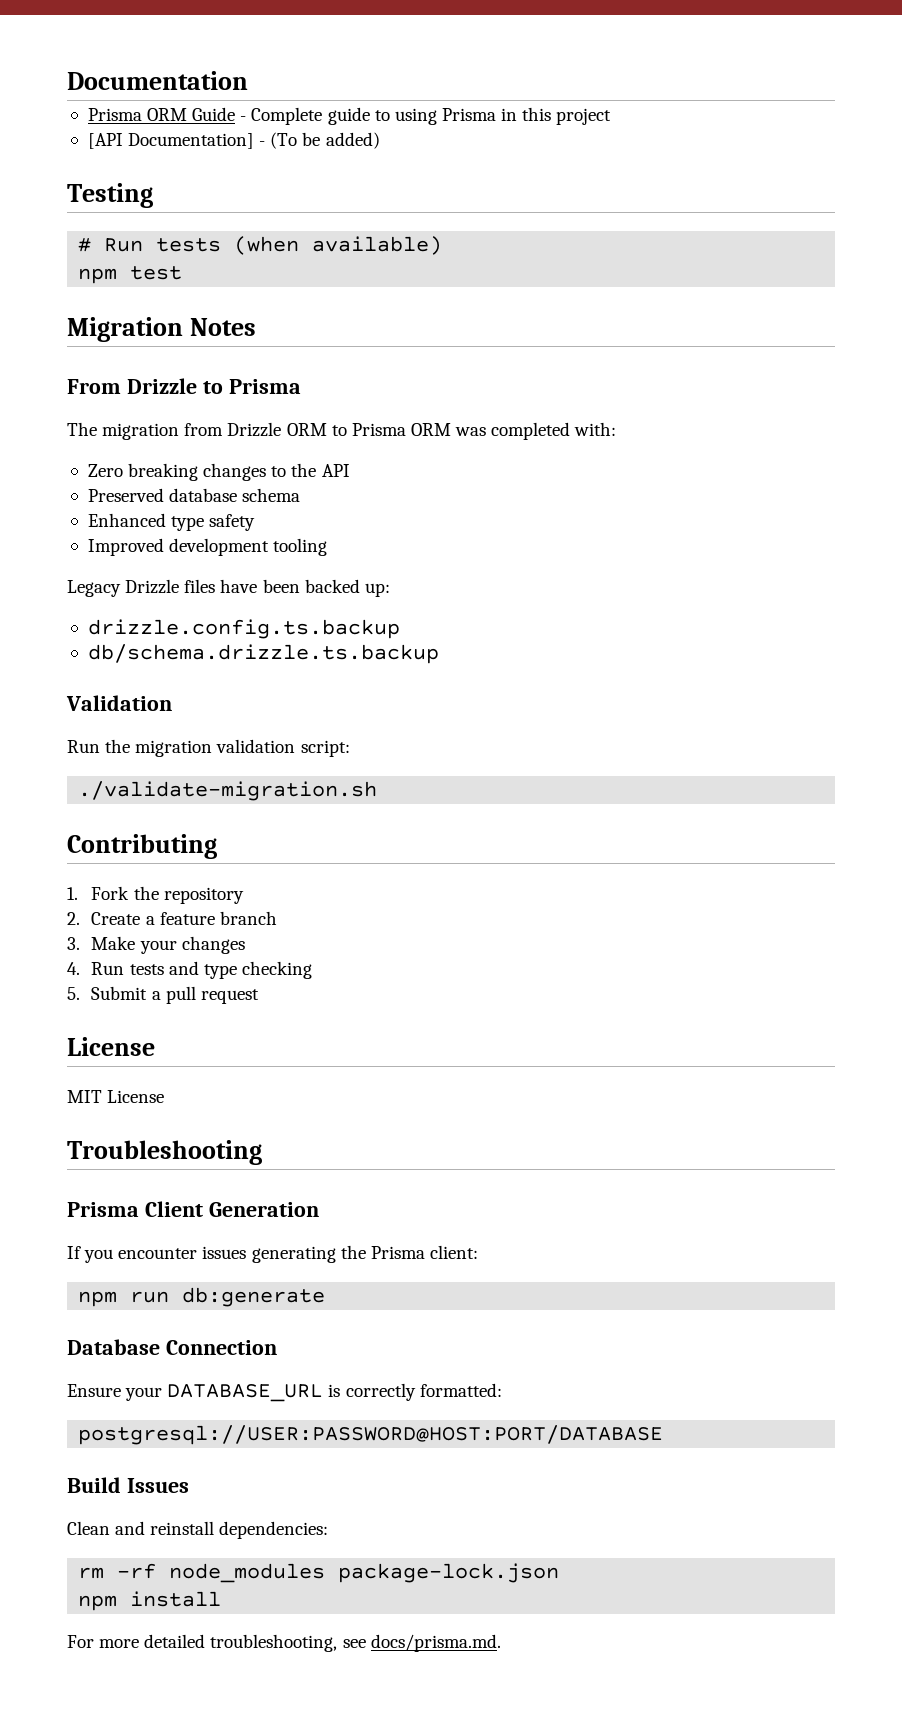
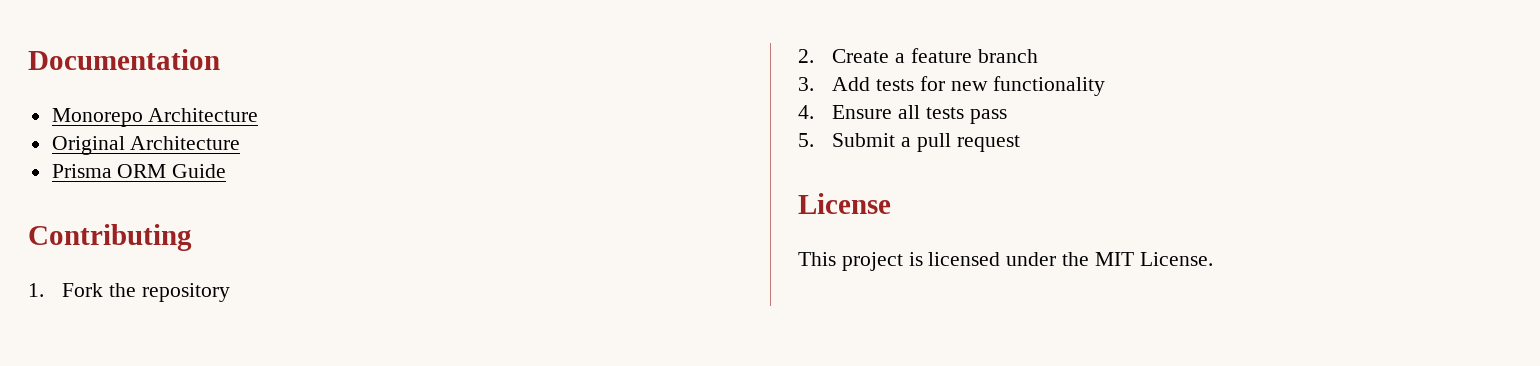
+ Monorepo Architecture
+ Original Architecture
- Prisma ORM Guide - Complete guide to using Prisma in this project
- [API Documentation] - (To be added)
- Testing
- # Run tests (when available)
- npm test
- Migration Notes
- From Drizzle to Prisma
- The migration from Drizzle ORM to Prisma ORM was completed with:
- Zero breaking changes to the API
- Preserved database schema
- Enhanced type safety
- Improved development tooling
- Legacy Drizzle files have been backed up:
- drizzle.config.ts.backup
- db/schema.drizzle.ts.backup
- Validation
- Run the migration validation script:
- ./validate-migration.sh
+ Prisma ORM Guide
- 3. Make your changes
- 4. Run tests and type checking
+ 3. Add tests for new functionality
+ 4. Ensure all tests pass
- MIT License
- Troubleshooting
- Prisma Client Generation
- If you encounter issues generating the Prisma client:
- npm run db:generate
- Database Connection
- Ensure your DATABASE_URL is correctly formatted:
- postgresql://USER:PASSWORD@HOST:PORT/DATABASE
- Build Issues
- Clean and reinstall dependencies:
- rm -rf node_modules package-lock.json
- npm install
- For more detailed troubleshooting, see docs/prisma.md.
+ This project is licensed under the MIT License.

